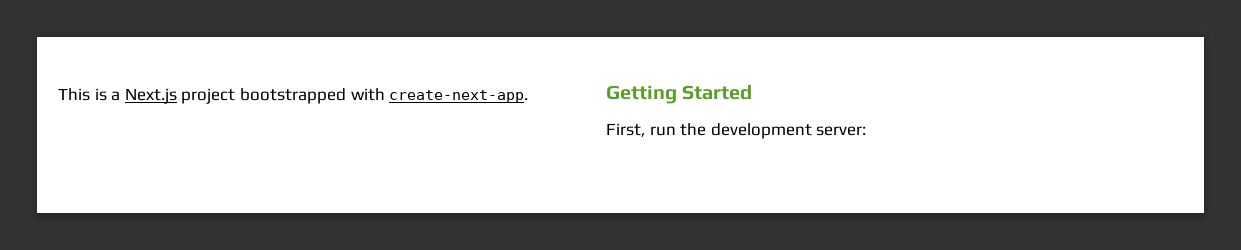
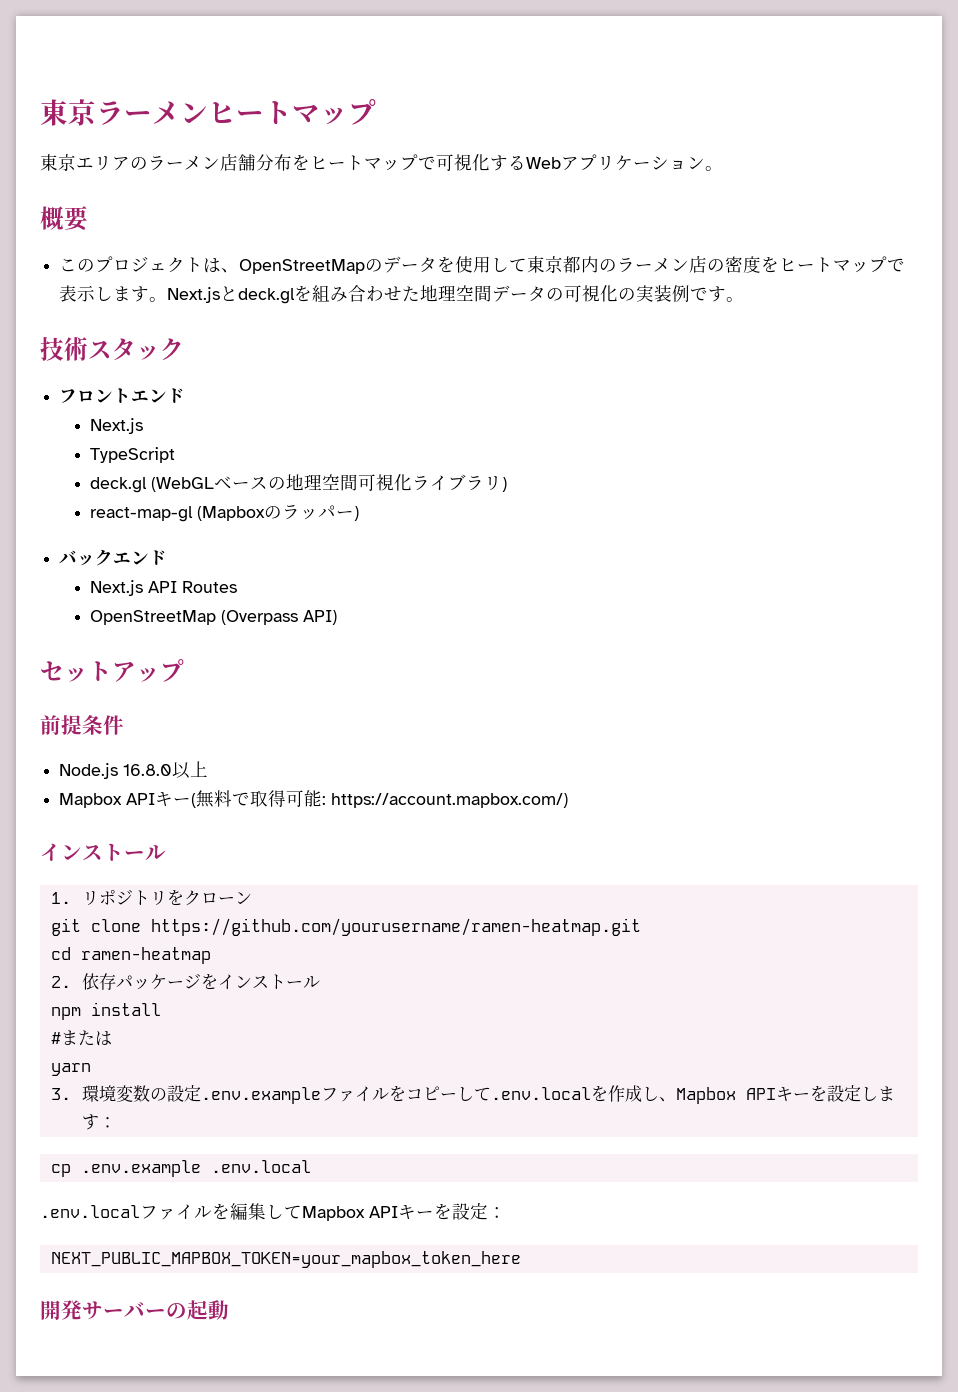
- This is a Next.js project bootstrapped with create-next-app.
- Getting Started
- First, run the development server:
+ 東京ラーメンヒートマップ
+ 東京エリアのラーメン店舗分布をヒートマップで可視化するWebアプリケーション。
+ 概要
+ このプロジェクトは、OpenStreetMapのデータを使用して東京都内のラーメン店の密度をヒートマップで表示します。Next.jsとdeck.glを組み合わせた地理空間データの可視化の実装例です。
+ 技術スタック
+ フロントエンド
+ Next.js
+ TypeScript
+ deck.gl (WebGLベースの地理空間可視化ライブラリ)
+ react-map-gl (Mapboxのラッパー)
+ バックエンド
+ Next.js API Routes
+ OpenStreetMap (Overpass API)
+ セットアップ
+ 前提条件
+ Node.js 16.8.0以上
+ Mapbox APIキー(無料で取得可能: https://account.mapbox.com/)
+ インストール
+ 1.リポジトリをクローン
+ git clone https://github.com/yourusername/ramen-heatmap.git
+ cd ramen-heatmap
+ 2.依存パッケージをインストール
+ npm install
+ #または
+ yarn
+ 3.環境変数の設定.env.exampleファイルをコピーして.env.localを作成し、Mapbox APIキーを設定します：
+ cp .env.example .env.local
+ .env.localファイルを編集してMapbox APIキーを設定：
+ NEXT_PUBLIC_MAPBOX_TOKEN=your_mapbox_token_here
+ 開発サーバーの起動

